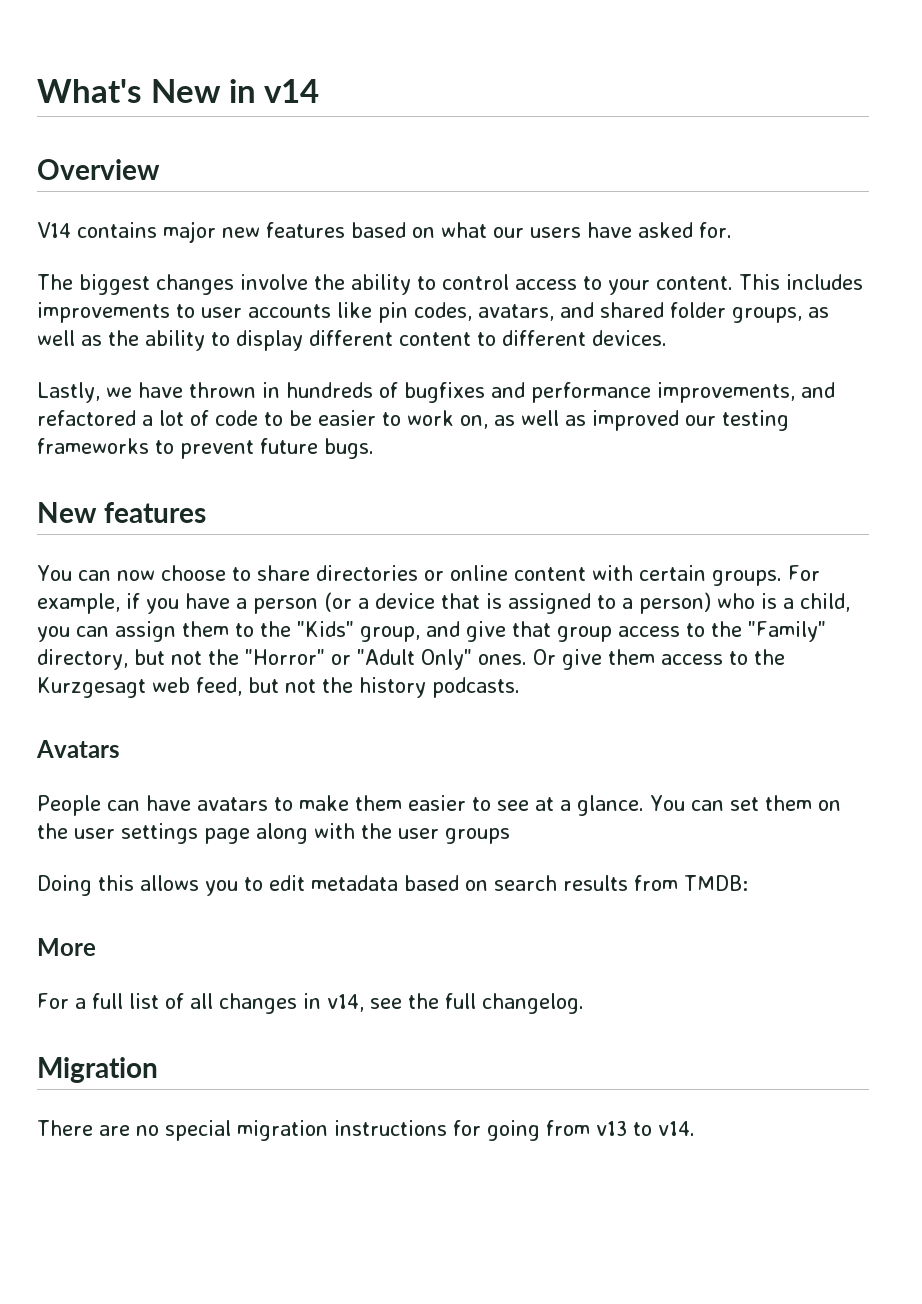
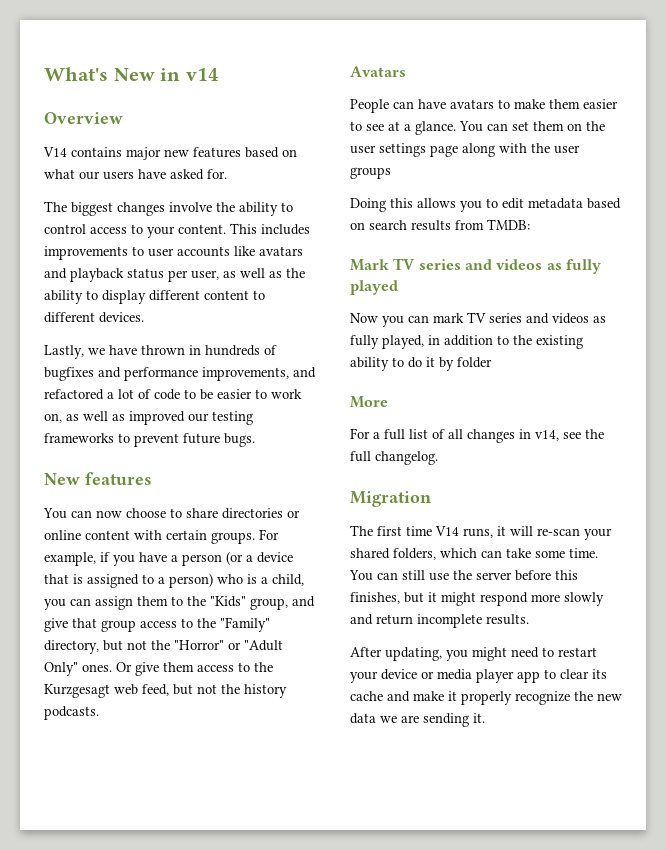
- This includes improvements to user accounts like pin codes, avatars, and shared folder groups, as well as the ability to display different content to different devices.
+ This includes improvements to user accounts like avatars and playback status per user, as well as the ability to display different content to different devices.
+ Mark TV series and videos as fully played
+ Now you can mark TV series and videos as fully played, in addition to the existing ability to do it by folder
- There are no special migration instructions for going from v13 to v14.
+ The first time V14 runs, it will re-scan your shared folders, which can take some time. You can still use the server before this finishes, but it might respond more slowly and return incomplete results.
+ After updating, you might need to restart your device or media player app to clear its cache and make it properly recognize the new data we are sending it.

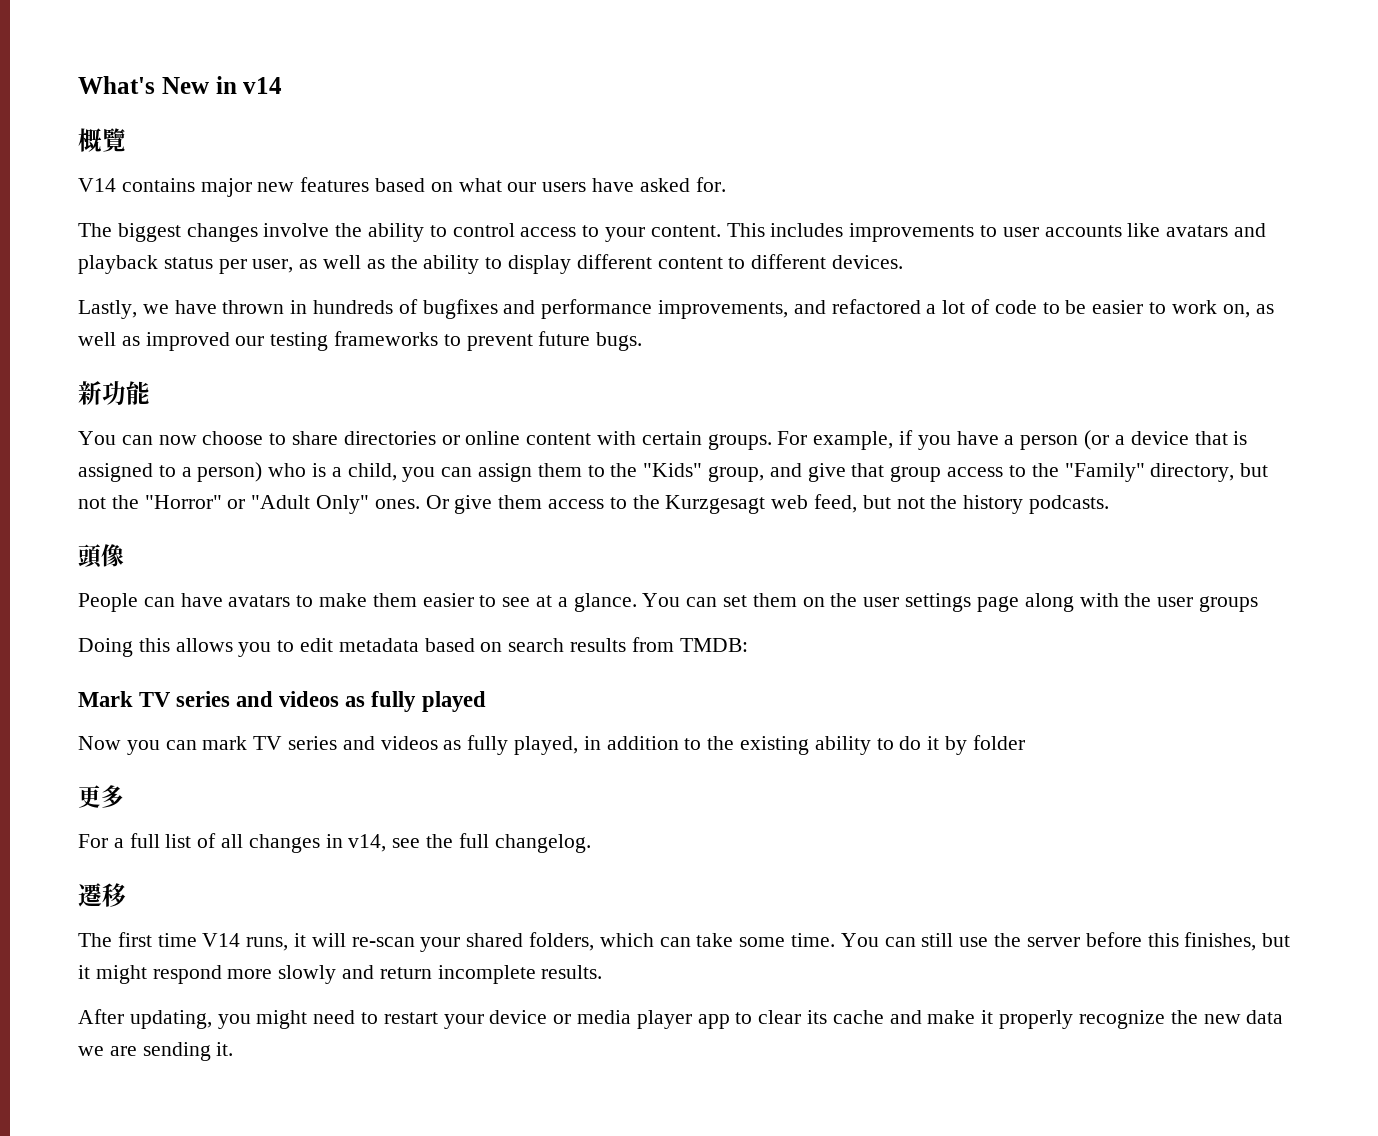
- Overview
+ 概覽
- New features
+ 新功能
- Avatars
+ 頭像
- More
+ 更多
- Migration
+ 遷移

